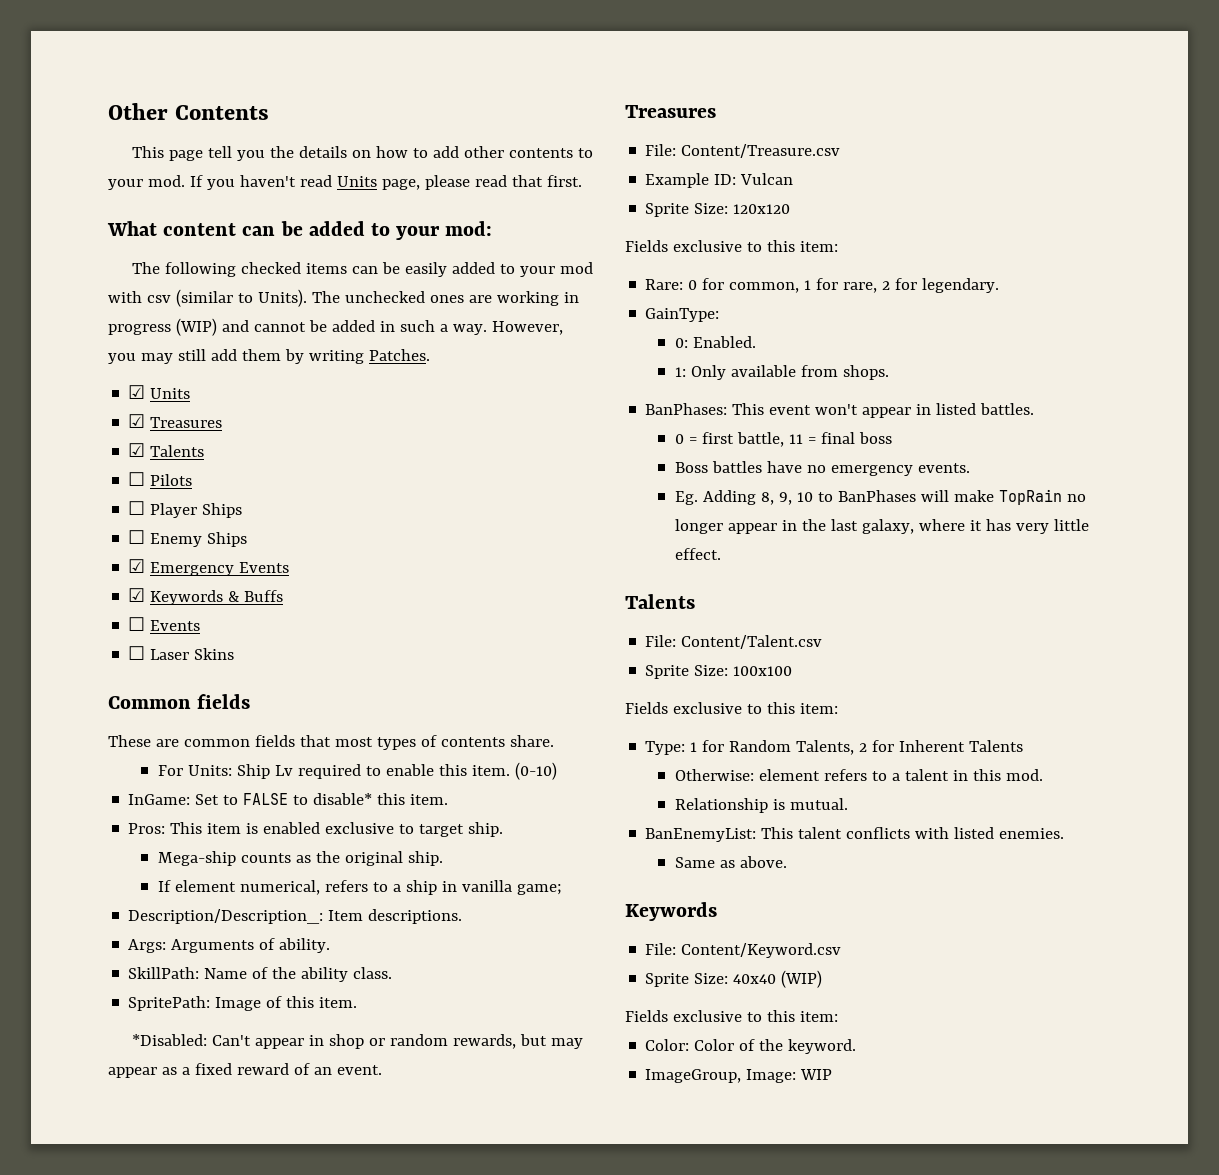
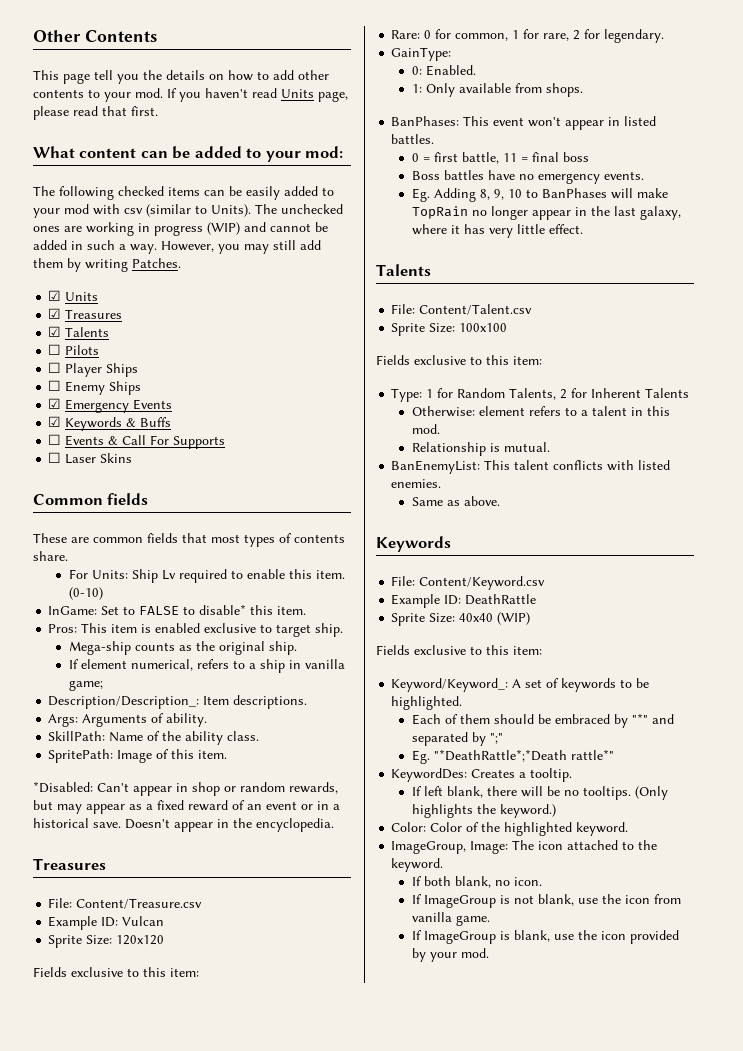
- ☐ Events
+ ☐ Events & Call For Supports
- *Disabled: Can't appear in shop or random rewards, but may appear as a fixed reward of an event.
+ *Disabled: Can't appear in shop or random rewards, but may appear as a fixed reward of an event or in a historical save. Doesn't appear in the encyclopedia.
+ Example ID: DeathRattle
+ Keyword/Keyword_: A set of keywords to be highlighted.
+ Each of them should be embraced by "*" and separated by ";"
+ Eg. "*DeathRattle*;*Death rattle*"
+ KeywordDes: Creates a tooltip.
+ If left blank, there will be no tooltips. (Only highlights the keyword.)
- Color: Color of the keyword.
+ Color: Color of the highlighted keyword.
- ImageGroup, Image: WIP
+ ImageGroup, Image: The icon attached to the keyword.
+ If both blank, no icon.
+ If ImageGroup is not blank, use the icon from vanilla game.
+ If ImageGroup is blank, use the icon provided by your mod.

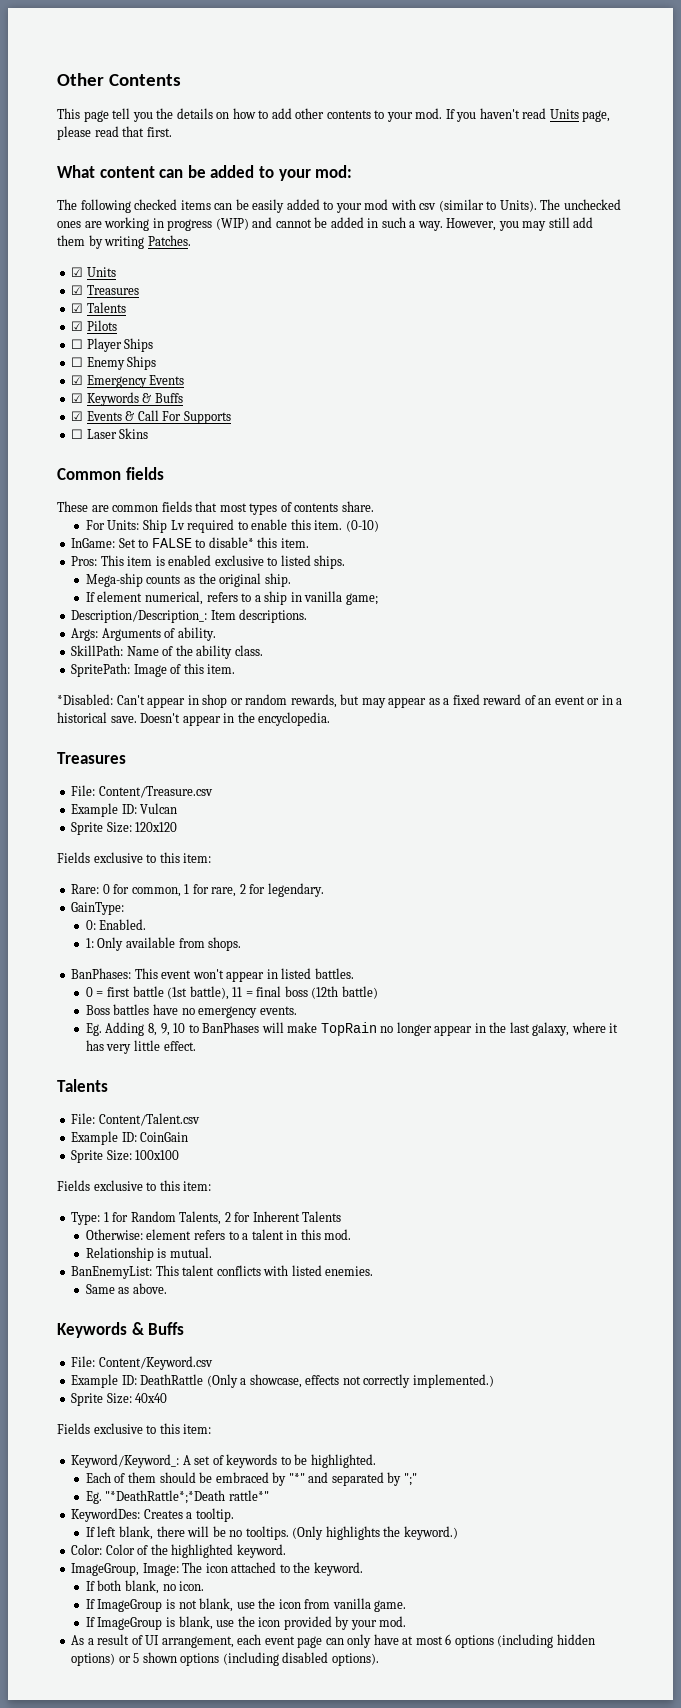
- ☐ Pilots
+ ☑ Pilots
- ☐ Events & Call For Supports
+ ☑ Events & Call For Supports
- Pros: This item is enabled exclusive to target ship.
+ Pros: This item is enabled exclusive to listed ships.
- 0 = first battle, 11 = final boss
+ 0 = first battle (1st battle), 11 = final boss (12th battle)
+ Example ID: CoinGain
  Same as above.
- Keywords
+ Keywords & Buffs
- Example ID: DeathRattle
+ Example ID: DeathRattle (Only a showcase, effects not correctly implemented.)
- Sprite Size: 40x40 (WIP)
+ Sprite Size: 40x40
+ As a result of UI arrangement, each event page can only have at most 6 options (including hidden options) or 5 shown options (including disabled options).

